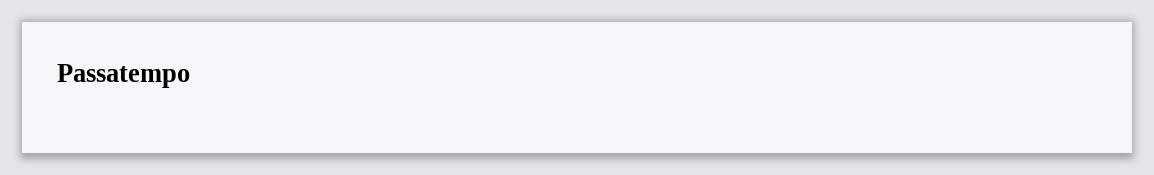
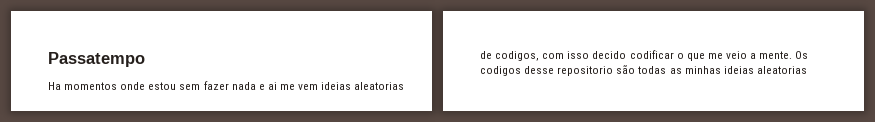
+ Ha momentos onde estou sem fazer nada e ai me vem ideias aleatorias de codigos, com isso decido codificar o que me veio a mente. Os codigos desse repositorio são todas as minhas ideias aleatorias

